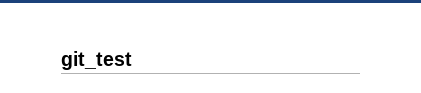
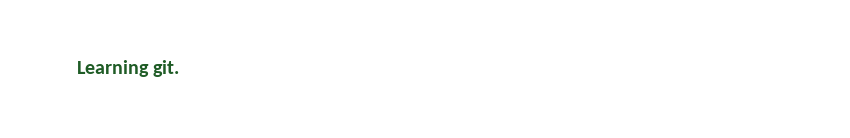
- git_test
+ Learning git.

